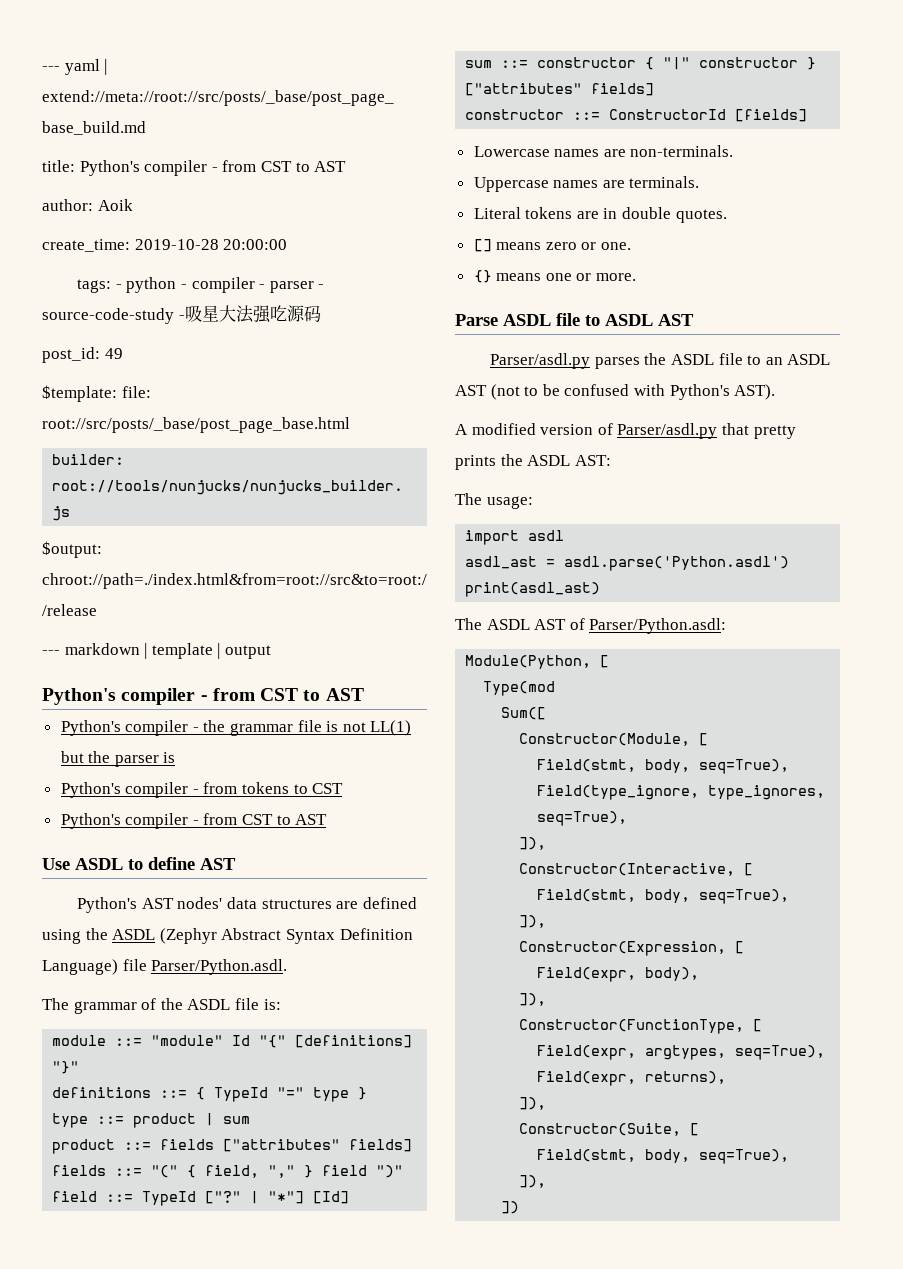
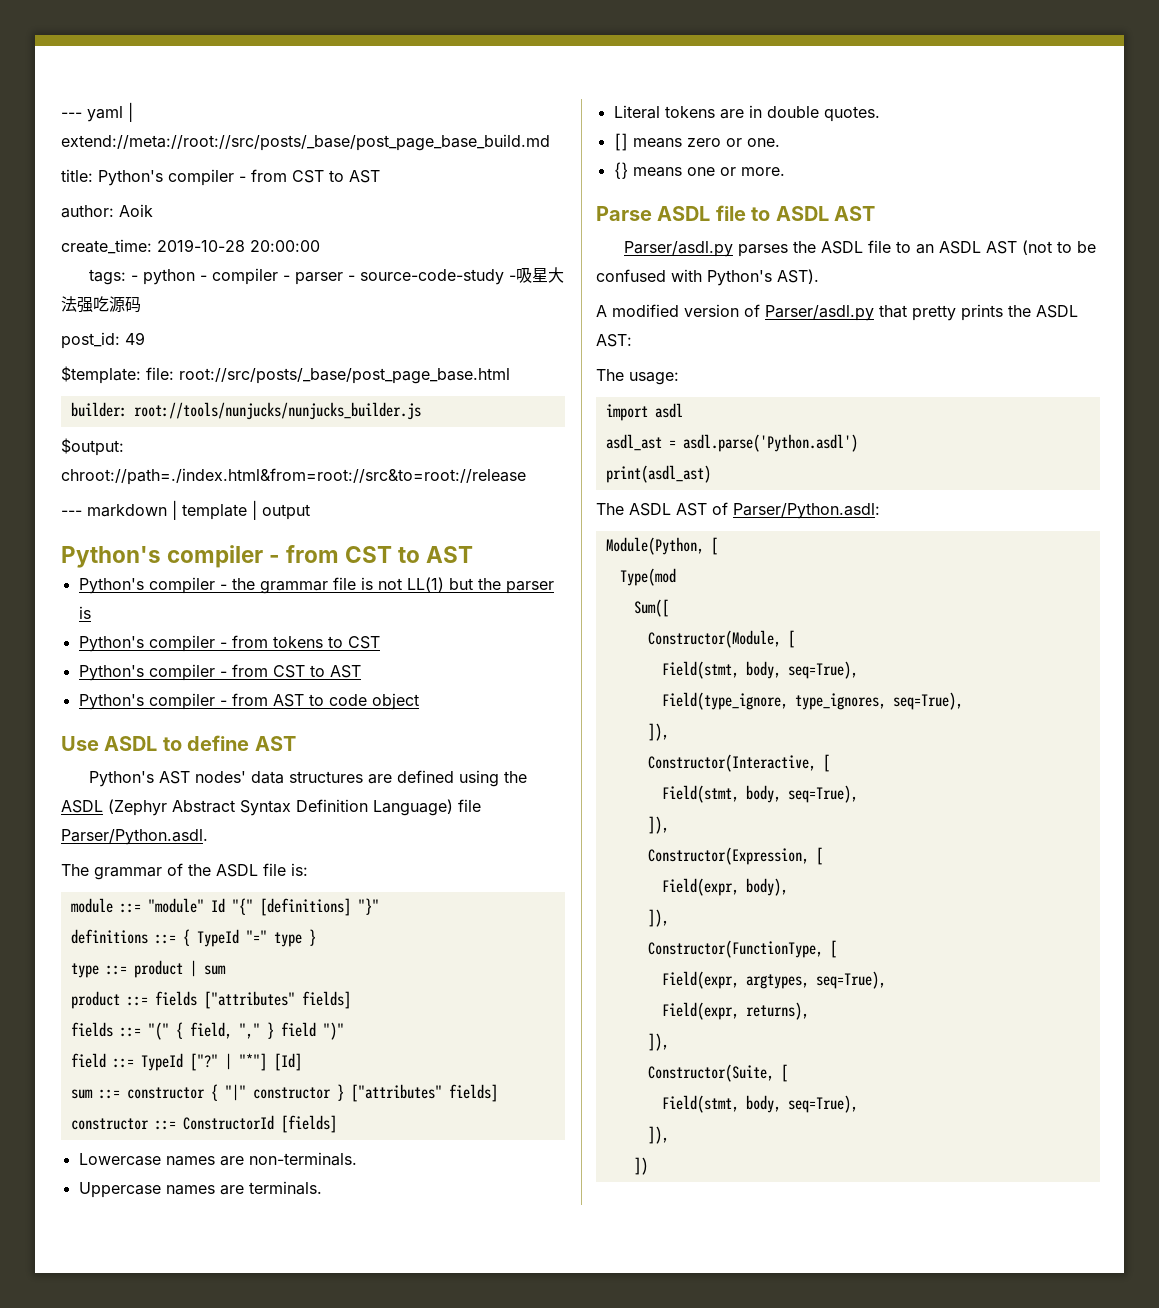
+ Python's compiler - from AST to code object

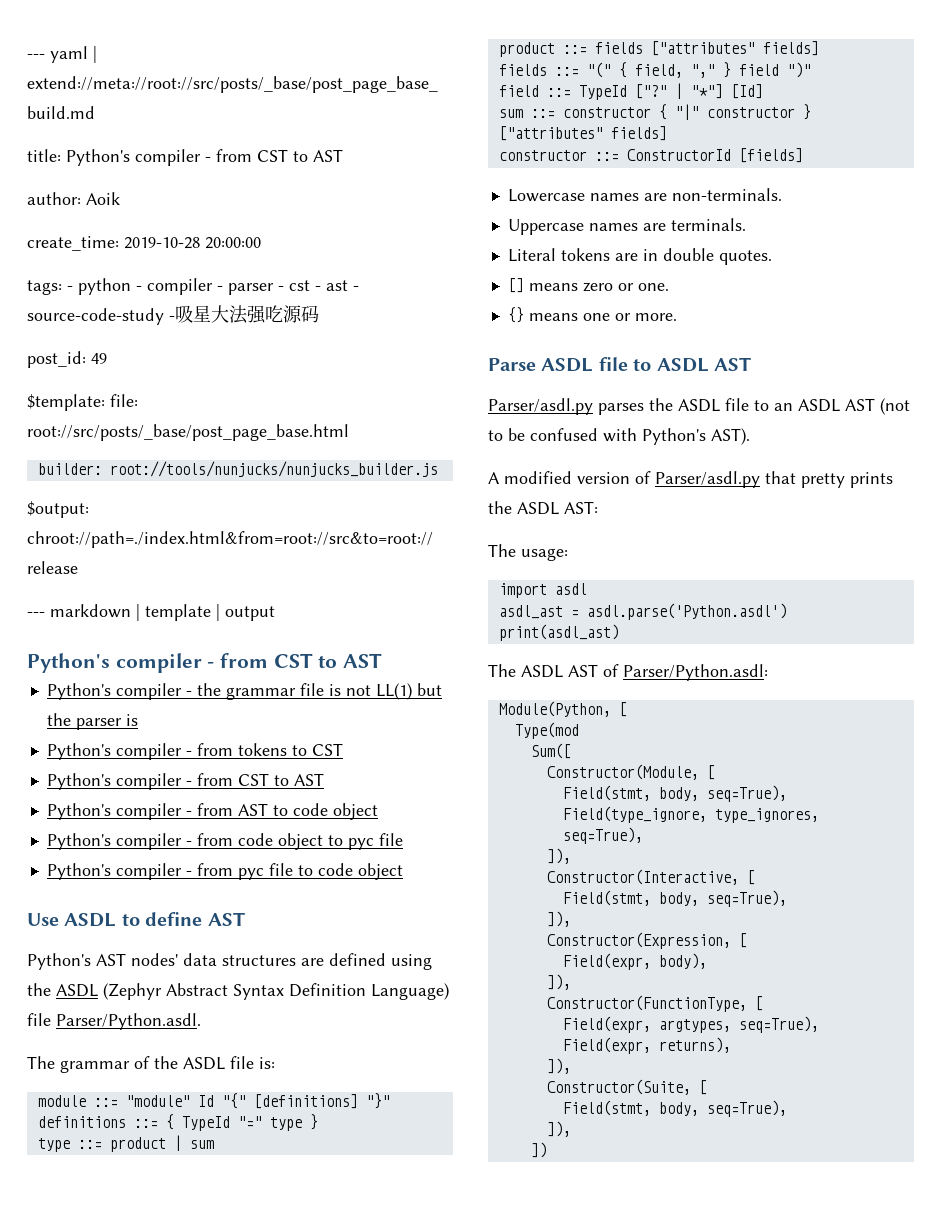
- tags: - python - compiler - parser - source-code-study -吸星大法强吃源码
+ tags: - python - compiler - parser - cst - ast - source-code-study -吸星大法强吃源码
+ Python's compiler - from code object to pyc file
+ Python's compiler - from pyc file to code object

